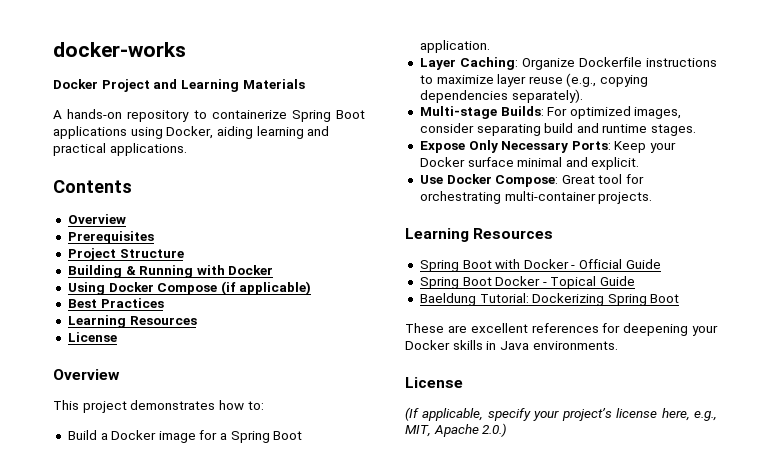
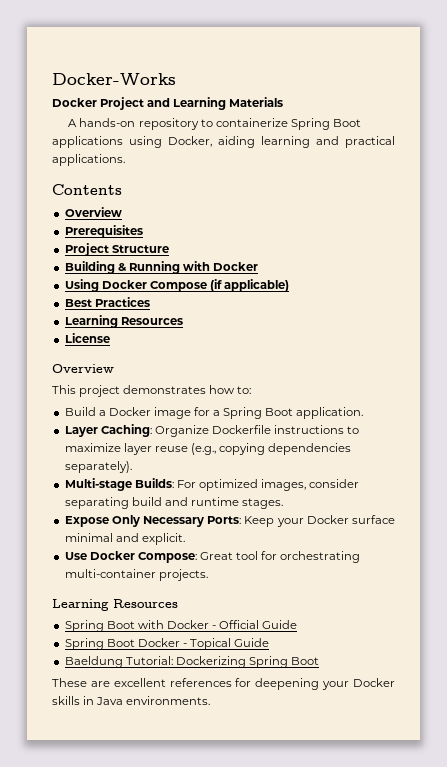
- docker-works
+ Docker-Works
  These are excellent references for deepening your Docker skills in Java environments.
- License
- (If applicable, specify your project’s license here, e.g., MIT, Apache 2.0.)

